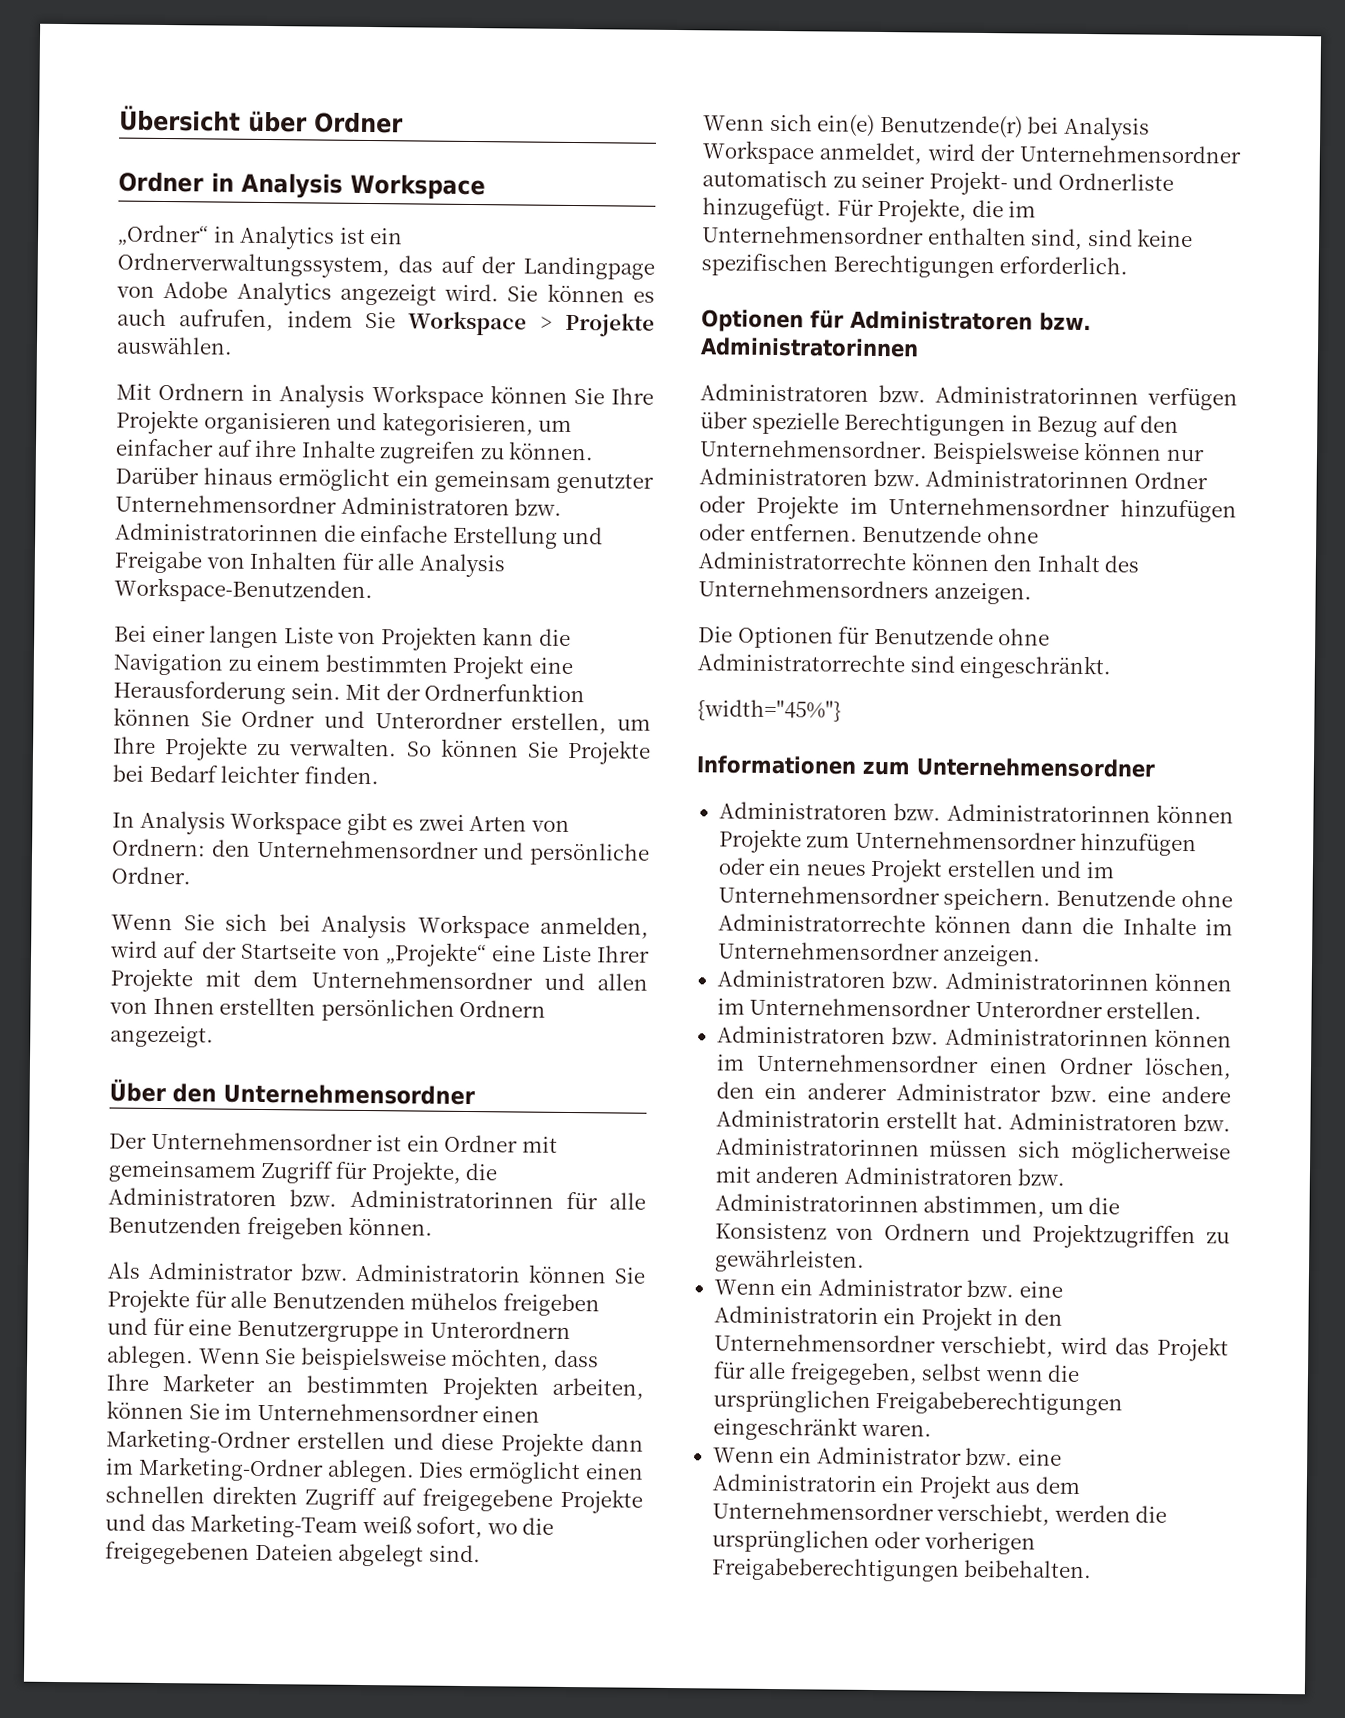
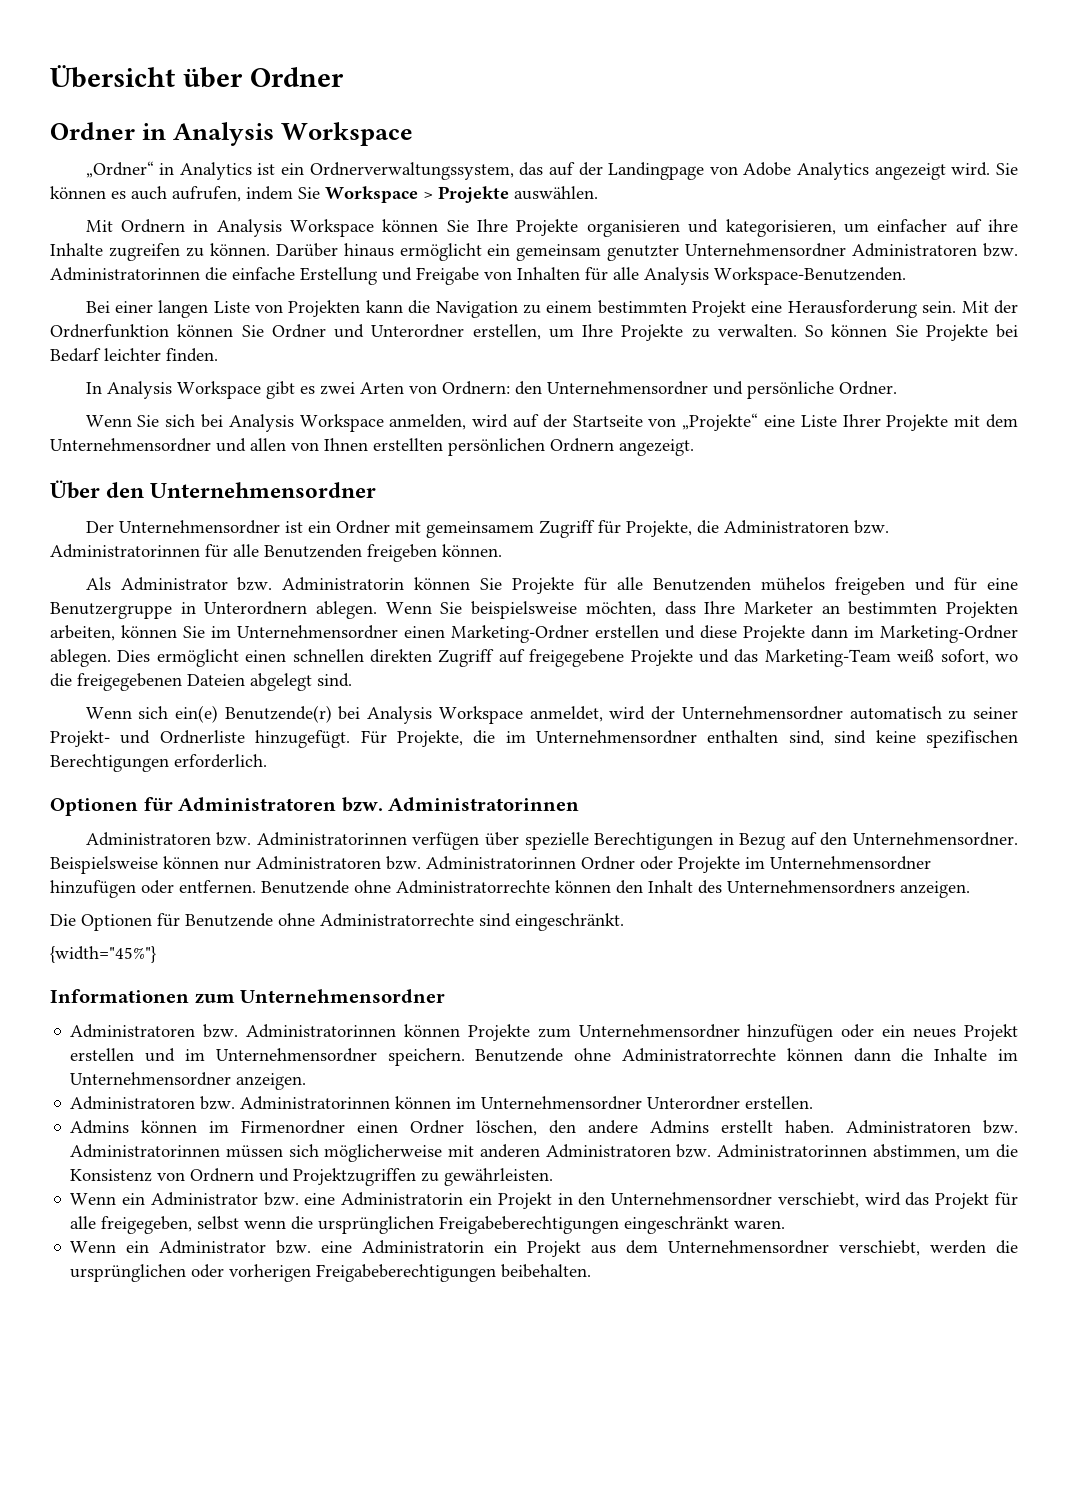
- Administratoren bzw. Administratorinnen können im Unternehmensordner einen Ordner löschen, den ein anderer Administrator bzw. eine andere Administratorin erstellt hat.
+ Admins können im Firmenordner einen Ordner löschen, den andere Admins erstellt haben.

